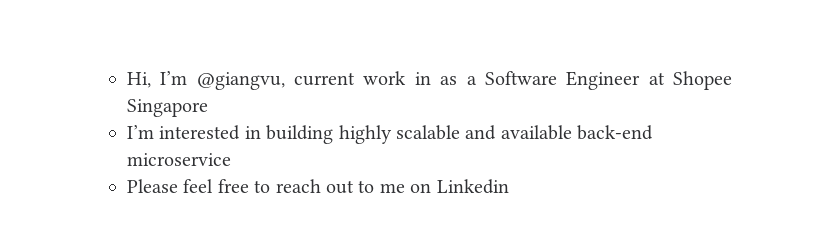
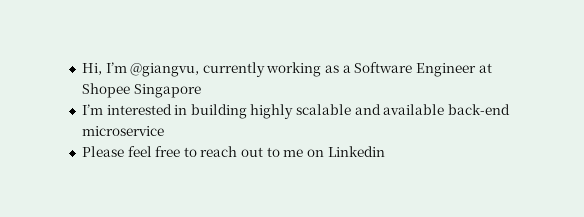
- Hi, I’m @giangvu, current work in as a Software Engineer at Shopee Singapore
+ Hi, I’m @giangvu, currently working as a Software Engineer at Shopee Singapore

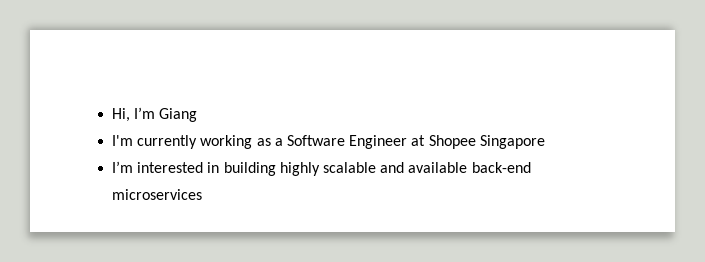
- Hi, I’m @giangvu, currently working as a Software Engineer at Shopee Singapore
+ Hi, I’m Giang
+ I'm currently working as a Software Engineer at Shopee Singapore
- I’m interested in building highly scalable and available back-end microservice
- Please feel free to reach out to me on Linkedin
+ I’m interested in building highly scalable and available back-end microservices

